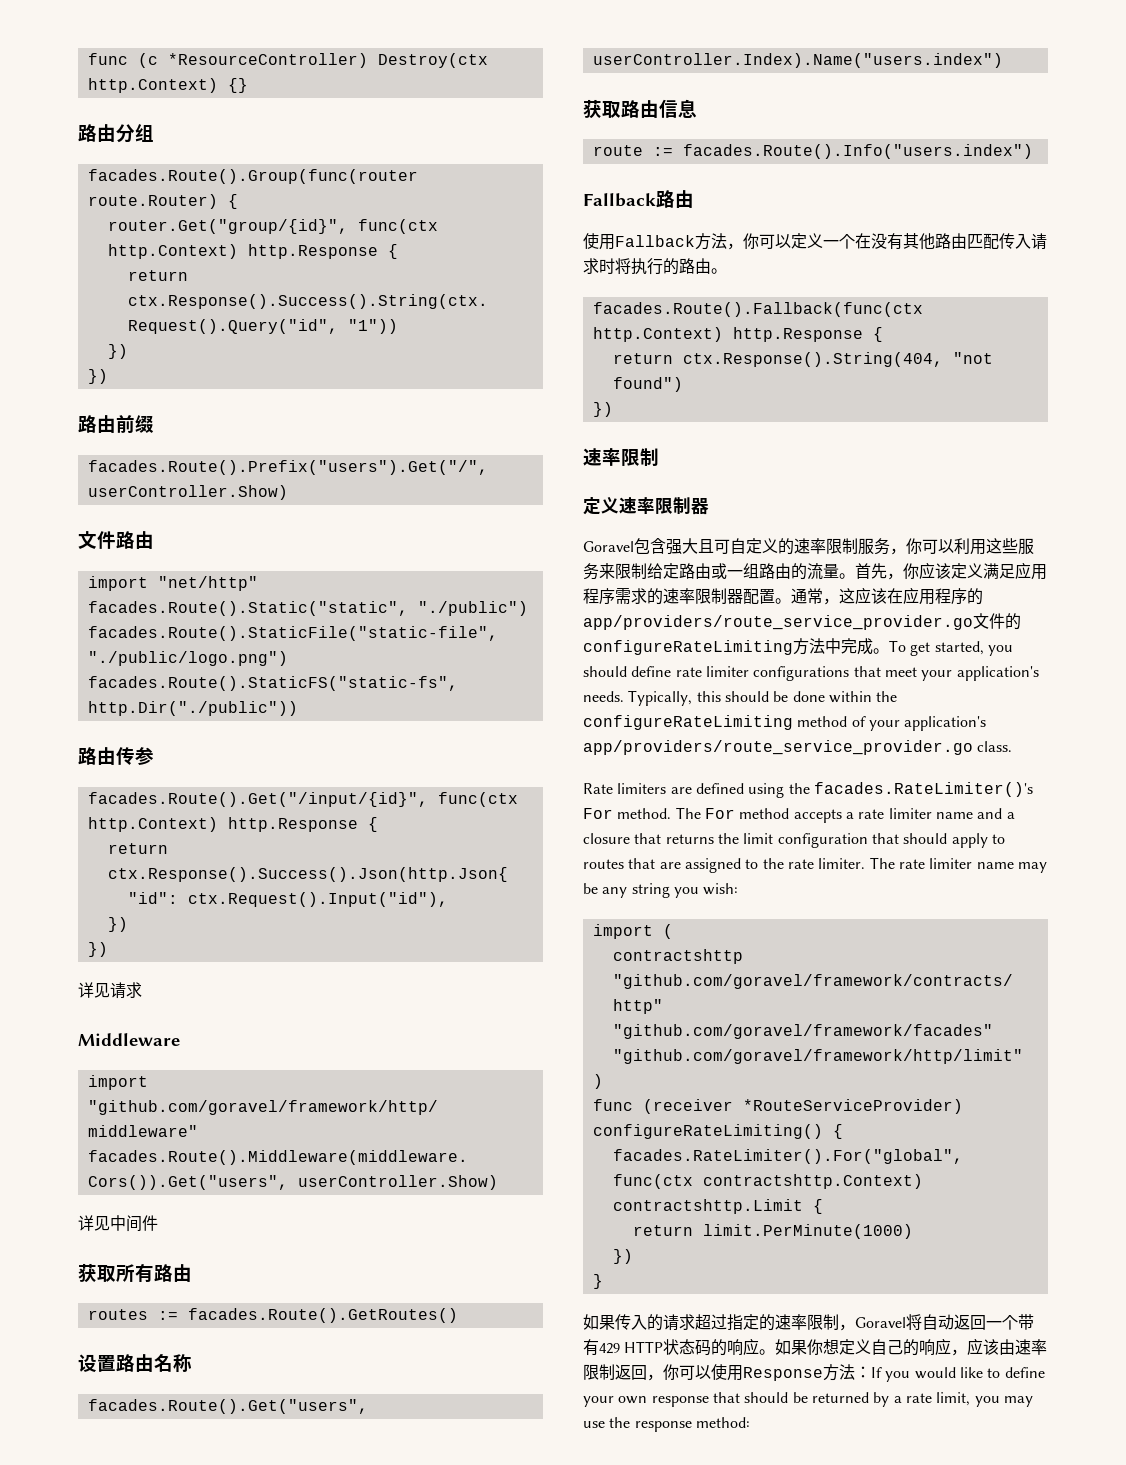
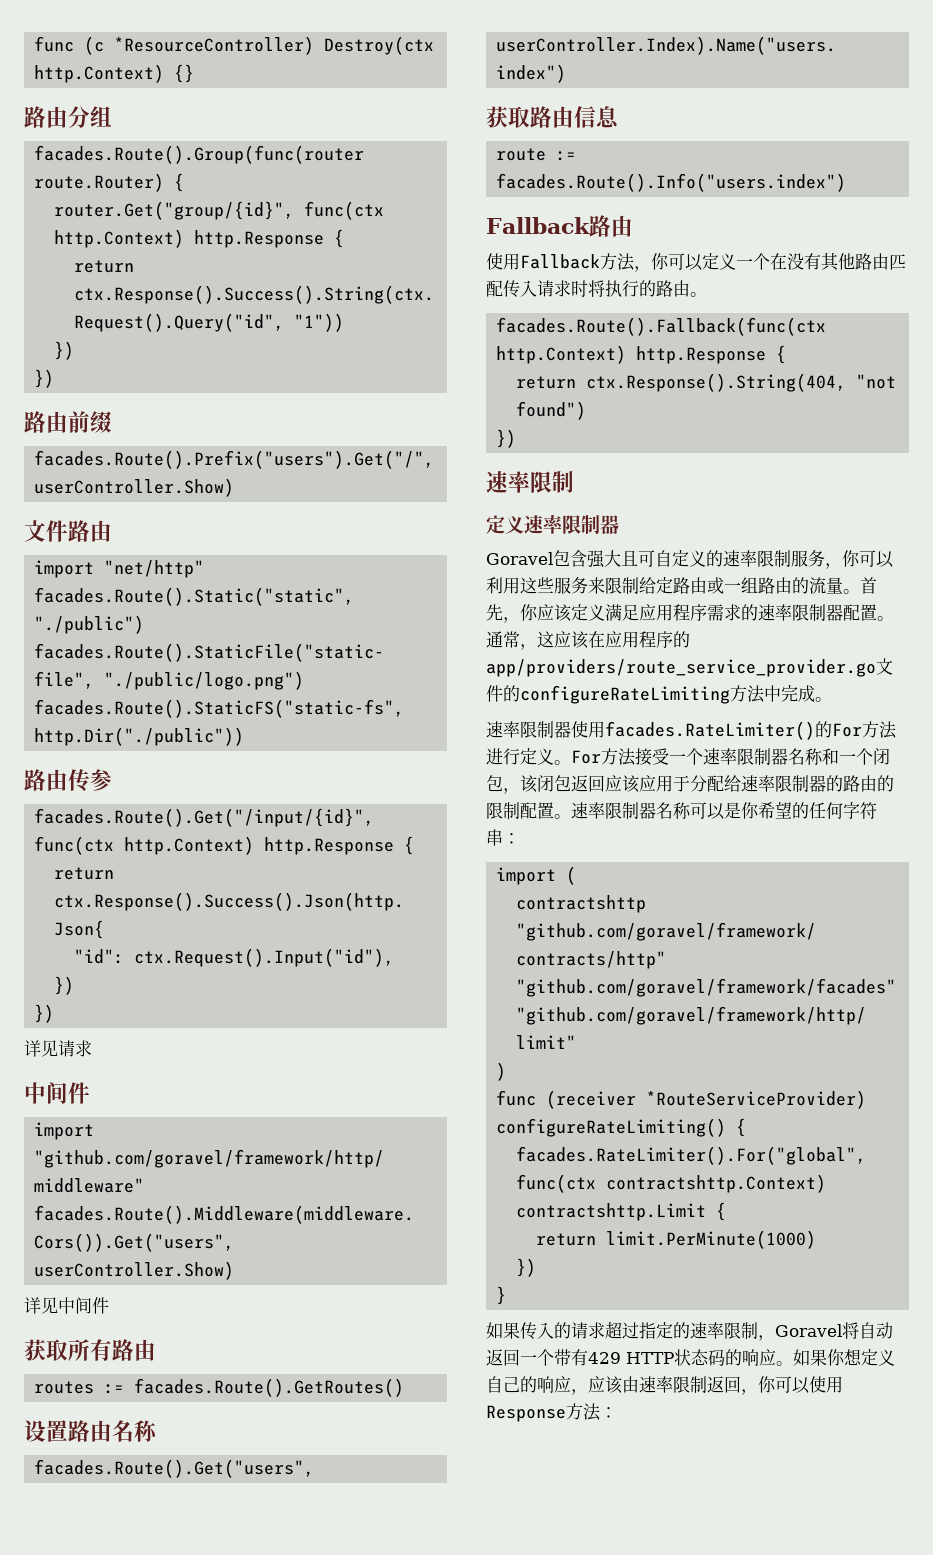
  详见请求
- Middleware
+ 中间件
- 通常，这应该在应用程序的app/providers/route_service_provider.go文件的configureRateLimiting方法中完成。To get started, you should define rate limiter configurations that meet your application's needs. Typically, this should be done within the configureRateLimiting method of your application's app/providers/route_service_provider.go class.
- Rate limiters are defined using the facades.RateLimiter()'s For method. The For method accepts a rate limiter name and a closure that returns the limit configuration that should apply to routes that are assigned to the rate limiter. The rate limiter name may be any string you wish:
+ 通常，这应该在应用程序的app/providers/route_service_provider.go文件的configureRateLimiting方法中完成。
+ 速率限制器使用facades.RateLimiter()的For方法进行定义。For方法接受一个速率限制器名称和一个闭包，该闭包返回应该应用于分配给速率限制器的路由的限制配置。速率限制器名称可以是你希望的任何字符串：
- 如果你想定义自己的响应，应该由速率限制返回，你可以使用Response方法：If you would like to define your own response that should be returned by a rate limit, you may use the response method:
+ 如果你想定义自己的响应，应该由速率限制返回，你可以使用Response方法：

